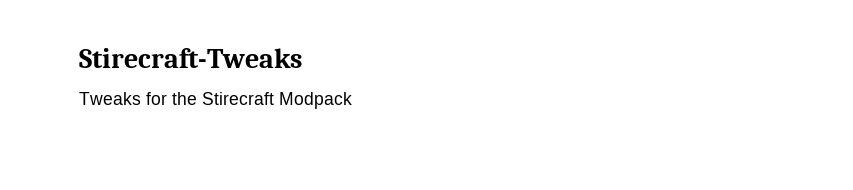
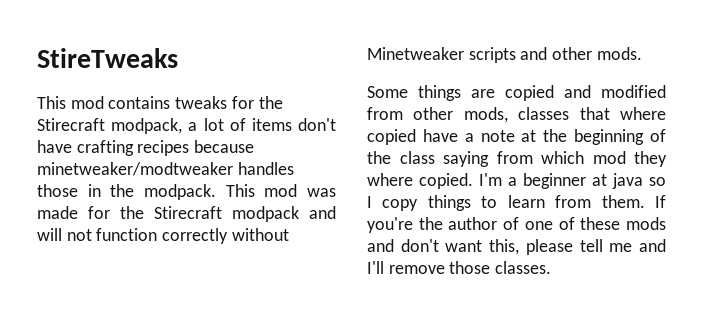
- Stirecraft-Tweaks
- Tweaks for the Stirecraft Modpack
+ StireTweaks
+ This mod contains tweaks for the Stirecraft modpack, a lot of items don't have crafting recipes because minetweaker/modtweaker handles those in the modpack. This mod was made for the Stirecraft modpack and will not function correctly without Minetweaker scripts and other mods.
+ Some things are copied and modified from other mods, classes that where copied have a note at the beginning of the class saying from which mod they where copied. I'm a beginner at java so I copy things to learn from them. If you're the author of one of these mods and don't want this, please tell me and I'll remove those classes.

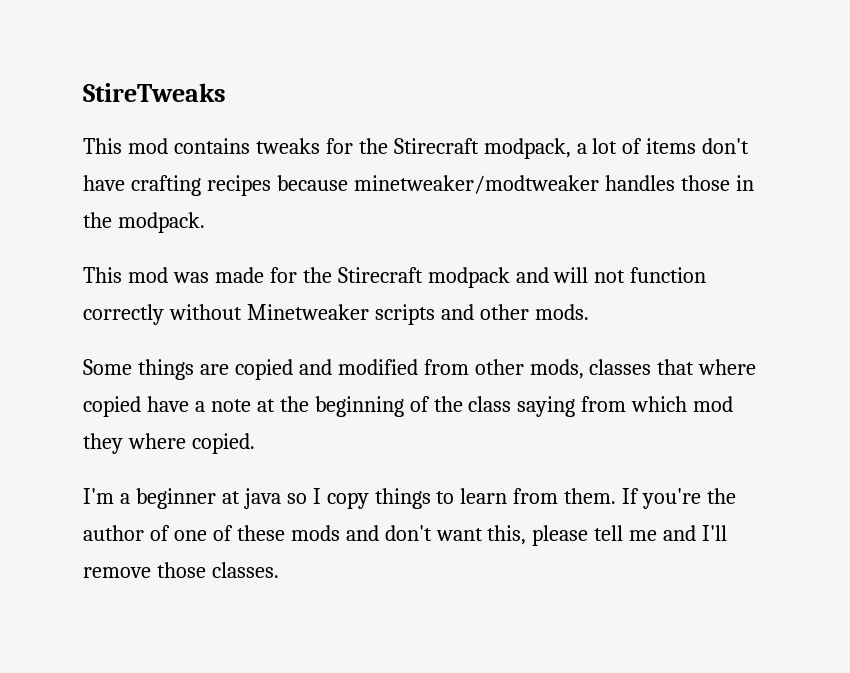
- This mod contains tweaks for the Stirecraft modpack, a lot of items don't have crafting recipes because minetweaker/modtweaker handles those in the modpack. This mod was made for the Stirecraft modpack and will not function correctly without Minetweaker scripts and other mods.
+ This mod contains tweaks for the Stirecraft modpack, a lot of items don't have crafting recipes because minetweaker/modtweaker handles those in the modpack.
+ This mod was made for the Stirecraft modpack and will not function correctly without Minetweaker scripts and other mods.
- Some things are copied and modified from other mods, classes that where copied have a note at the beginning of the class saying from which mod they where copied. I'm a beginner at java so I copy things to learn from them.
+ Some things are copied and modified from other mods, classes that where copied have a note at the beginning of the class saying from which mod they where copied.
+ I'm a beginner at java so I copy things to learn from them.

